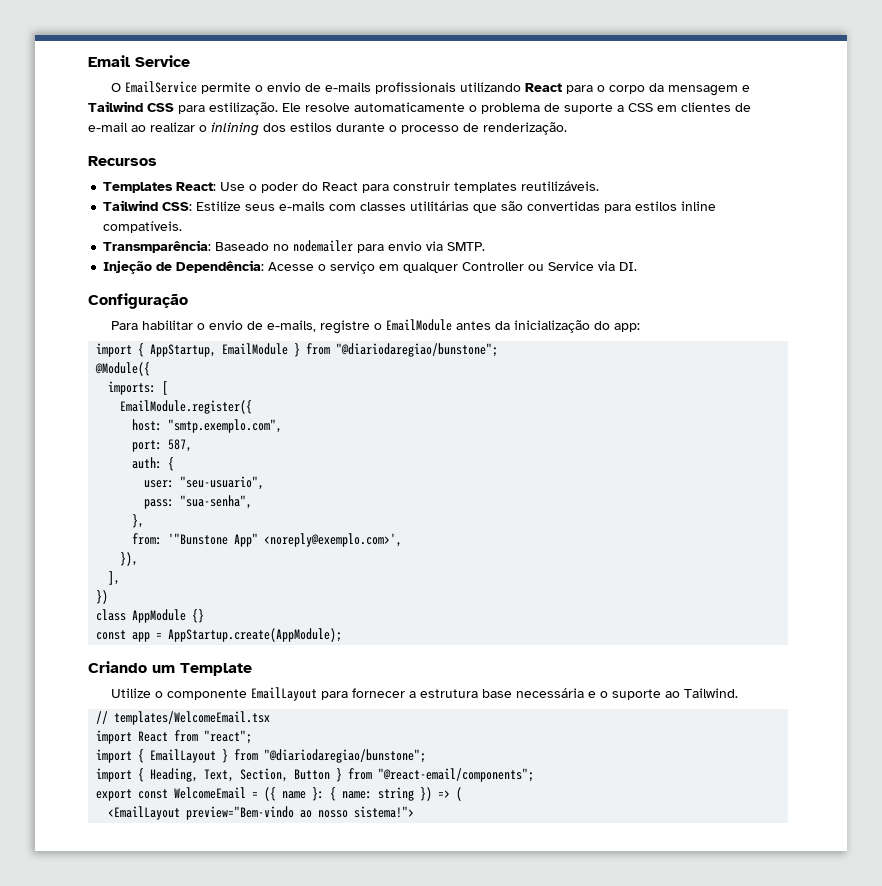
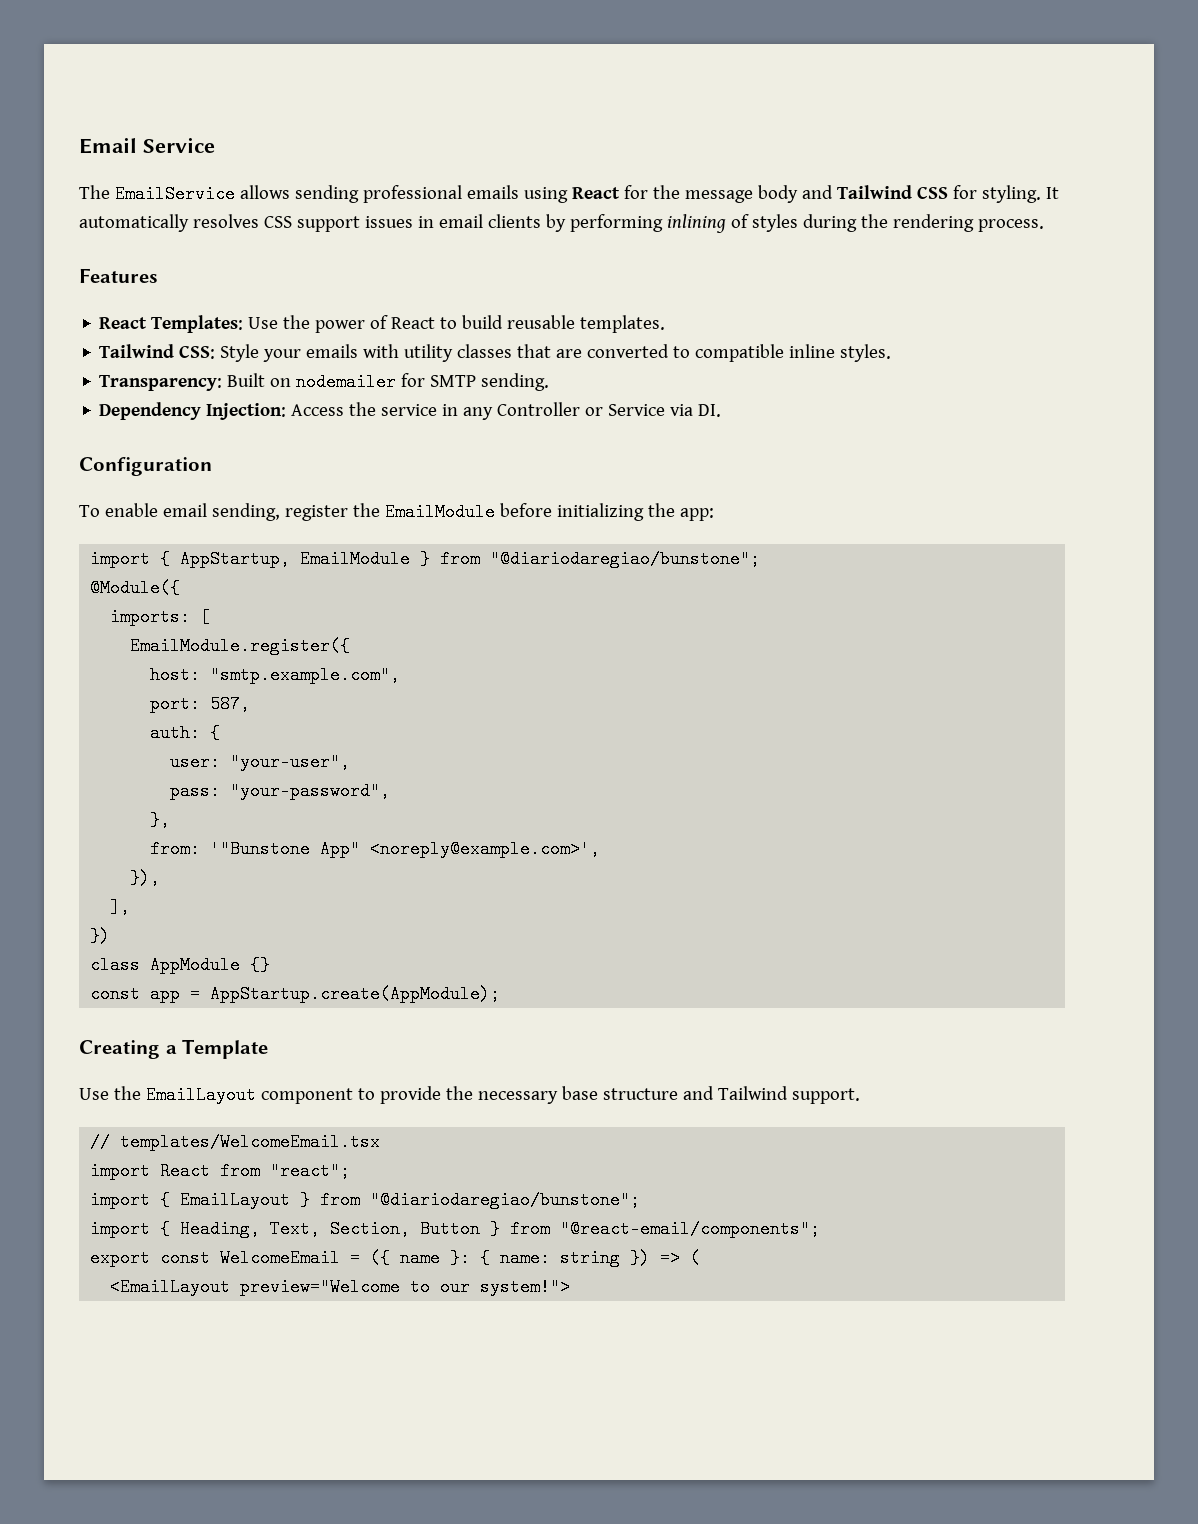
- O EmailService permite o envio de e-mails profissionais utilizando React para o corpo da mensagem e Tailwind CSS para estilização. Ele resolve automaticamente o problema de suporte a CSS em clientes de e-mail ao realizar o inlining dos estilos durante o processo de renderização.
- Recursos
- Templates React: Use o poder do React para construir templates reutilizáveis.
- Tailwind CSS: Estilize seus e-mails com classes utilitárias que são convertidas para estilos inline compatíveis.
- Transmparência: Baseado no nodemailer para envio via SMTP.
- Injeção de Dependência: Acesse o serviço em qualquer Controller ou Service via DI.
- Configuração
- Para habilitar o envio de e-mails, registre o EmailModule antes da inicialização do app:
+ The EmailService allows sending professional emails using React for the message body and Tailwind CSS for styling. It automatically resolves CSS support issues in email clients by performing inlining of styles during the rendering process.
+ Features
+ React Templates: Use the power of React to build reusable templates.
+ Tailwind CSS: Style your emails with utility classes that are converted to compatible inline styles.
+ Transparency: Built on nodemailer for SMTP sending.
+ Dependency Injection: Access the service in any Controller or Service via DI.
+ Configuration
+ To enable email sending, register the EmailModule before initializing the app:
- host: "smtp.exemplo.com",
+ host: "smtp.example.com",
- user: "seu-usuario",
+ user: "your-user",
- pass: "sua-senha",
+ pass: "your-password",
- from: '"Bunstone App" <noreply@exemplo.com>',
+ from: '"Bunstone App" <noreply@example.com>',
- Criando um Template
+ Creating a Template
- Utilize o componente EmailLayout para fornecer a estrutura base necessária e o suporte ao Tailwind.
+ Use the EmailLayout component to provide the necessary base structure and Tailwind support.
- <EmailLayout preview="Bem-vindo ao nosso sistema!">
+ <EmailLayout preview="Welcome to our system!">

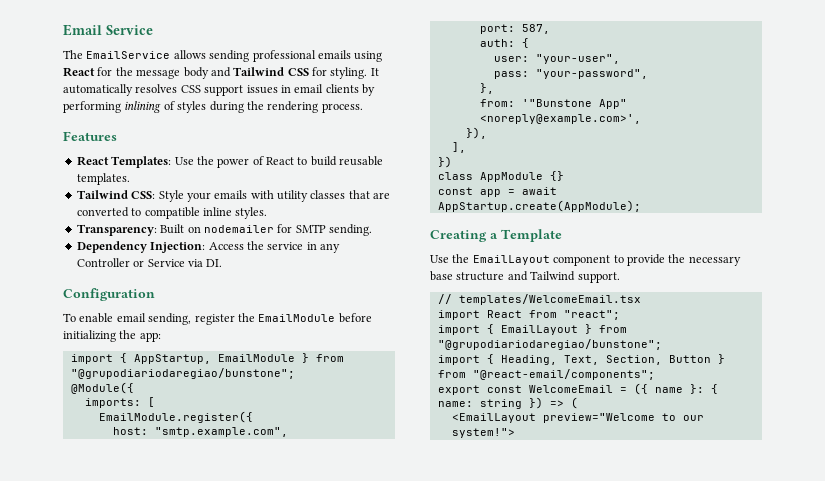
- import { AppStartup, EmailModule } from "@diariodaregiao/bunstone";
+ import { AppStartup, EmailModule } from "@grupodiariodaregiao/bunstone";
- const app = AppStartup.create(AppModule);
+ const app = await AppStartup.create(AppModule);
- import { EmailLayout } from "@diariodaregiao/bunstone";
+ import { EmailLayout } from "@grupodiariodaregiao/bunstone";

